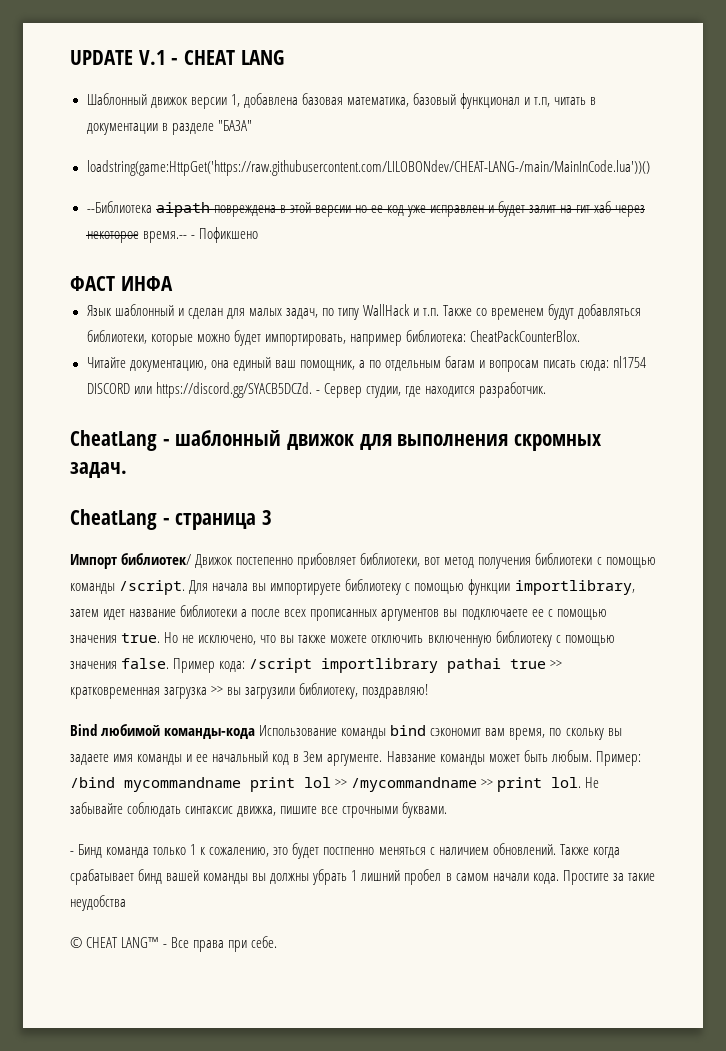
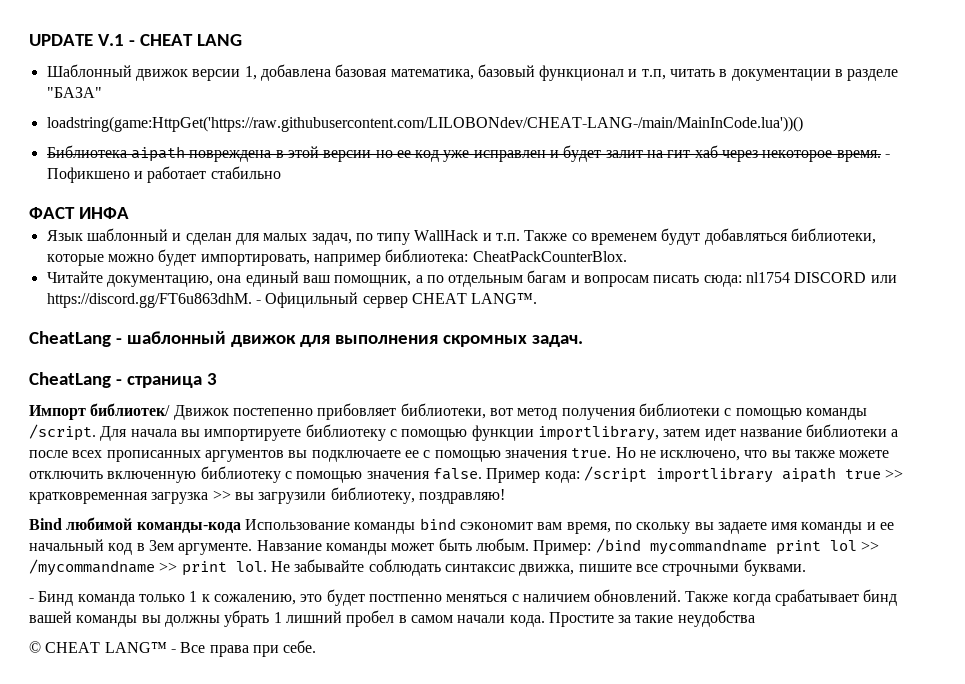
- --Библиотека aipath повреждена в этой версии но ее код уже исправлен и будет залит на гит хаб через некоторое время.-- - Пофикшено
+ Библиотека aipath повреждена в этой версии но ее код уже исправлен и будет залит на гит хаб через некоторое время. - Пофикшено и работает стабильно
- Читайте документацию, она единый ваш помощник, а по отдельным багам и вопросам писать сюда: nl1754 DISCORD или https://discord.gg/SYACB5DCZd. - Сервер студии, где находится разработчик.
+ Читайте документацию, она единый ваш помощник, а по отдельным багам и вопросам писать сюда: nl1754 DISCORD или https://discord.gg/FT6u863dhM. - Официльный сервер CHEAT LANG™.
- Пример кода: /script importlibrary pathai true >> кратковременная загрузка >> вы загрузили библиотеку, поздравляю!
+ Пример кода: /script importlibrary aipath true >> кратковременная загрузка >> вы загрузили библиотеку, поздравляю!

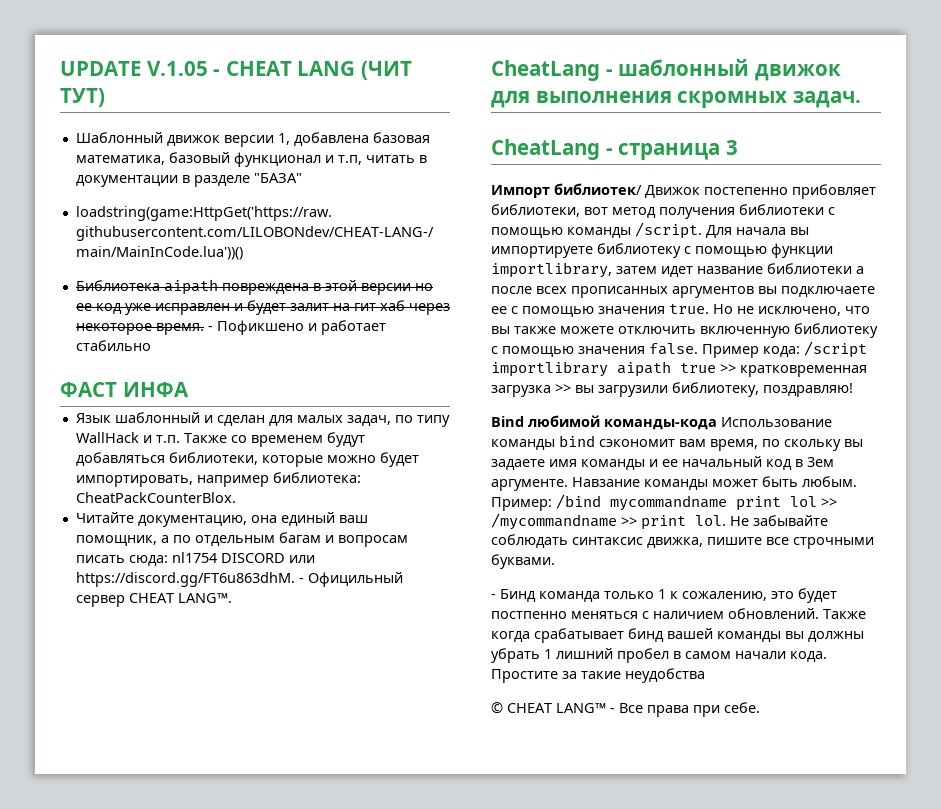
- UPDATE V.1 - CHEAT LANG
+ UPDATE V.1.05 - CHEAT LANG (ЧИТ ТУТ)

